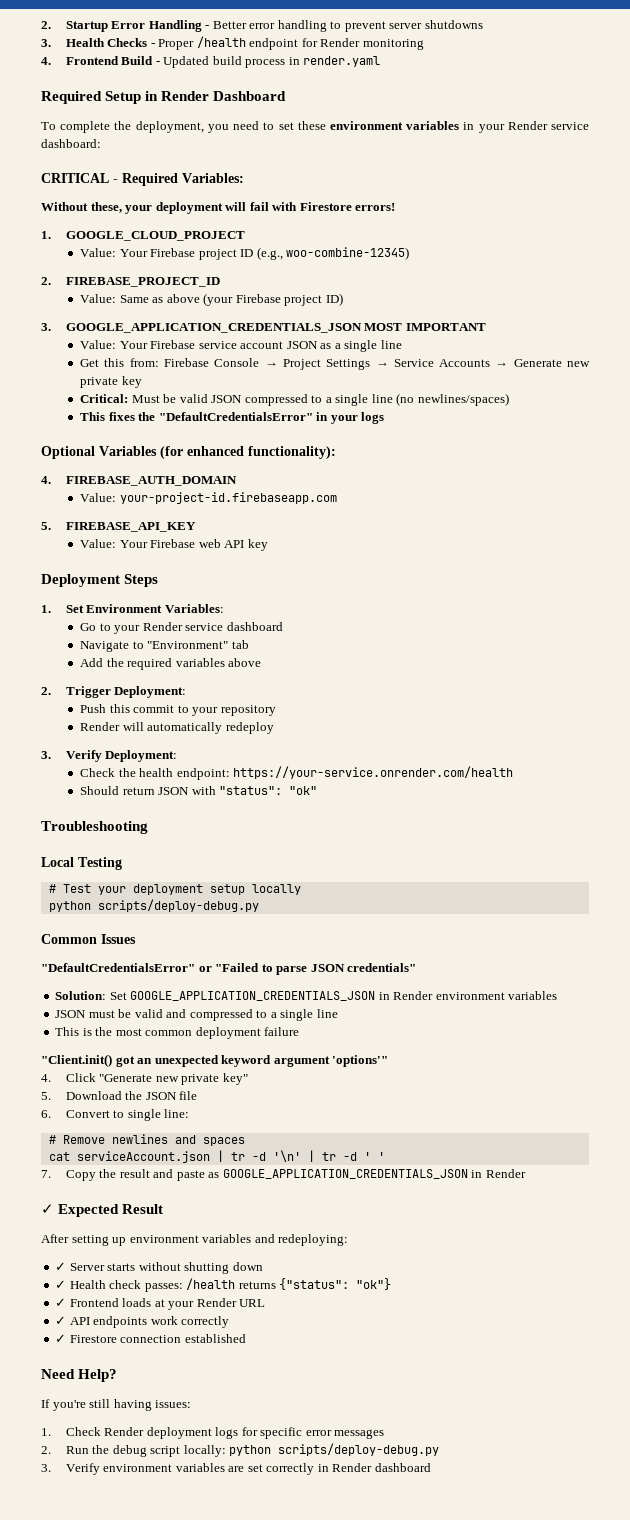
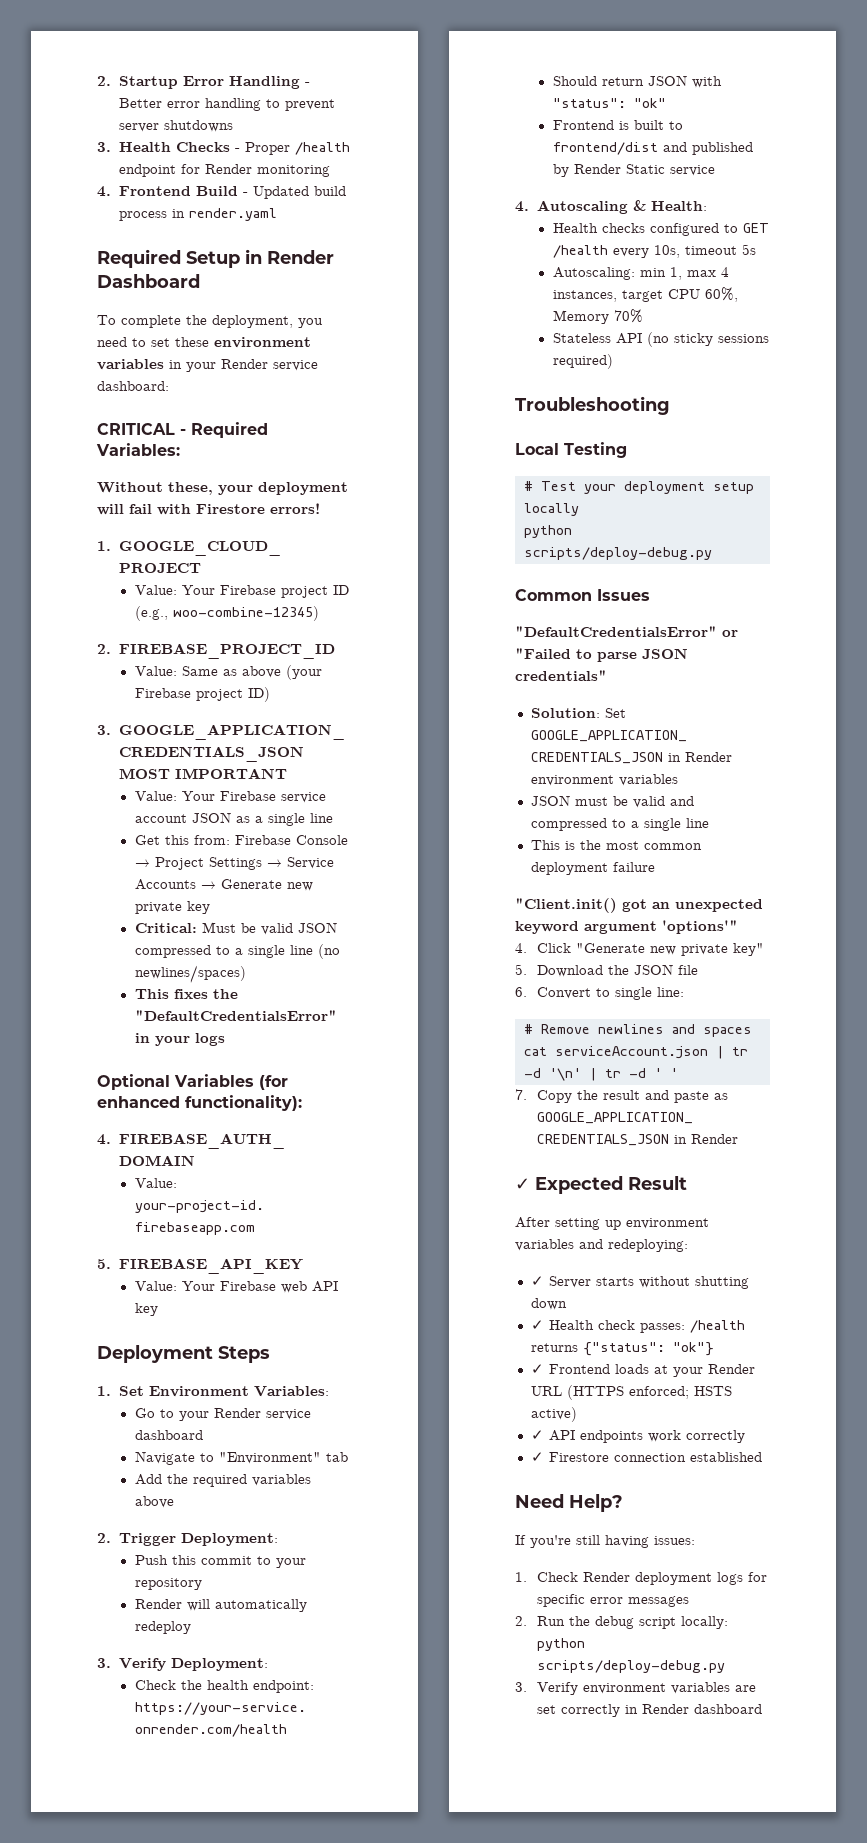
+ Frontend is built to frontend/dist and published by Render Static service
+ 4. Autoscaling & Health:
+ Health checks configured to GET /health every 10s, timeout 5s
+ Autoscaling: min 1, max 4 instances, target CPU 60%, Memory 70%
+ Stateless API (no sticky sessions required)
- ✓ Frontend loads at your Render URL
+ ✓ Frontend loads at your Render URL (HTTPS enforced; HSTS active)

